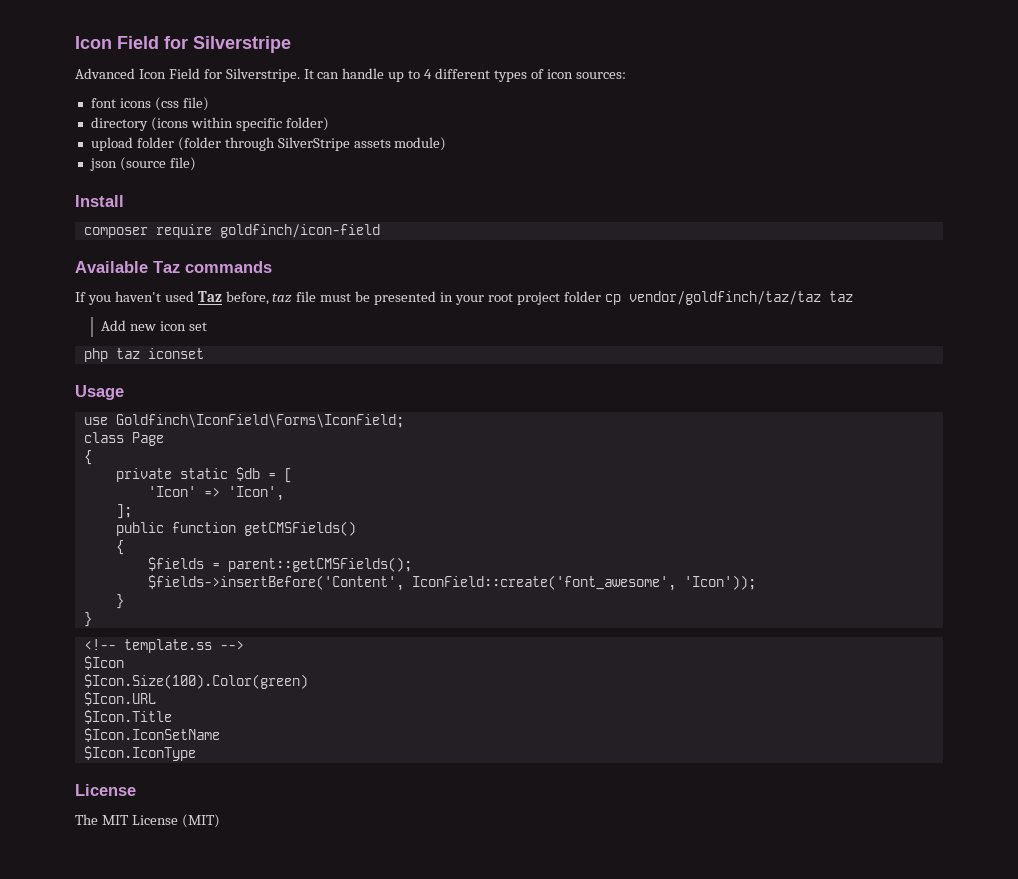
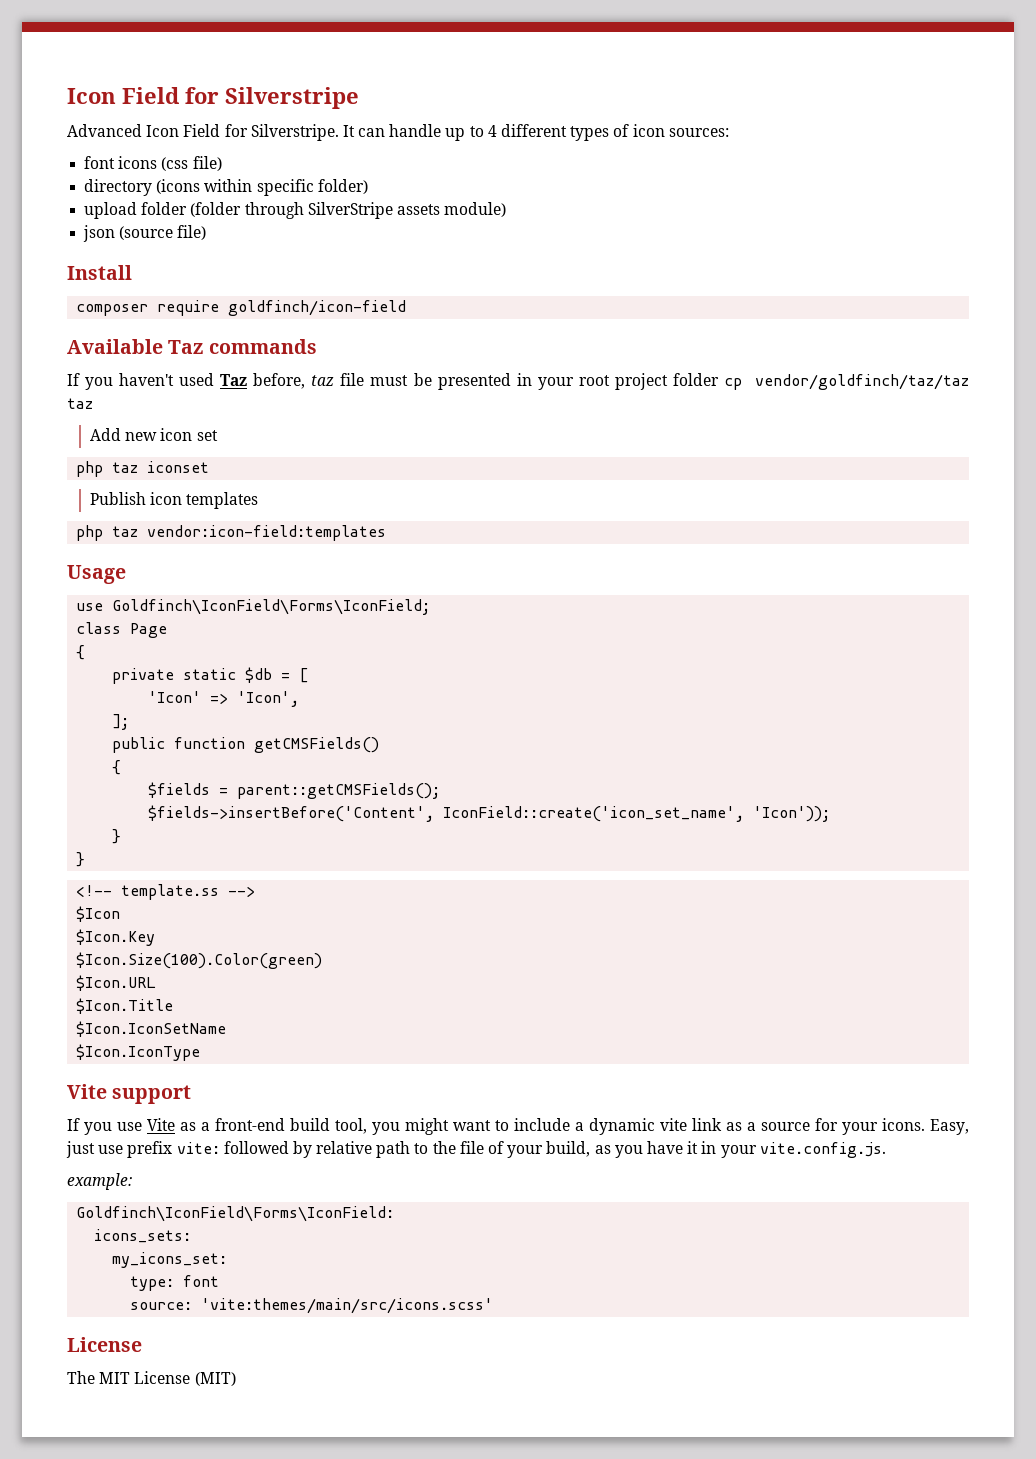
+ Publish icon templates
+ php taz vendor:icon-field:templates
- $fields->insertBefore('Content', IconField::create('font_awesome', 'Icon'));
+ $fields->insertBefore('Content', IconField::create('icon_set_name', 'Icon'));
+ $Icon.Key
+ Vite support
+ If you use Vite as a front-end build tool, you might want to include a dynamic vite link as a source for your icons. Easy, just use prefix vite: followed by relative path to the file of your build, as you have it in your vite.config.js.
+ example:
+ Goldfinch\IconField\Forms\IconField:
+ icons_sets:
+ my_icons_set:
+ type: font
+ source: 'vite:themes/main/src/icons.scss'

